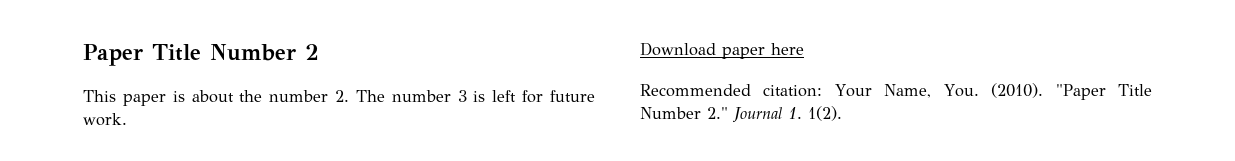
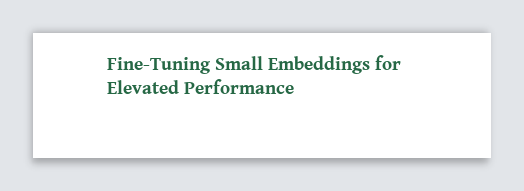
- Paper Title Number 2
- This paper is about the number 2. The number 3 is left for future work.
- Download paper here
- Recommended citation: Your Name, You. (2010). "Paper Title Number 2." Journal 1. 1(2).
+ Fine-Tuning Small Embeddings for Elevated Performance

